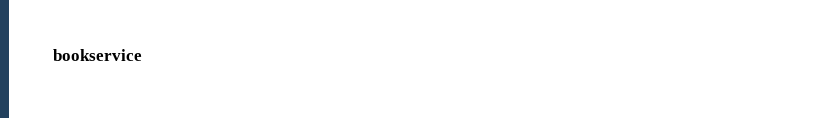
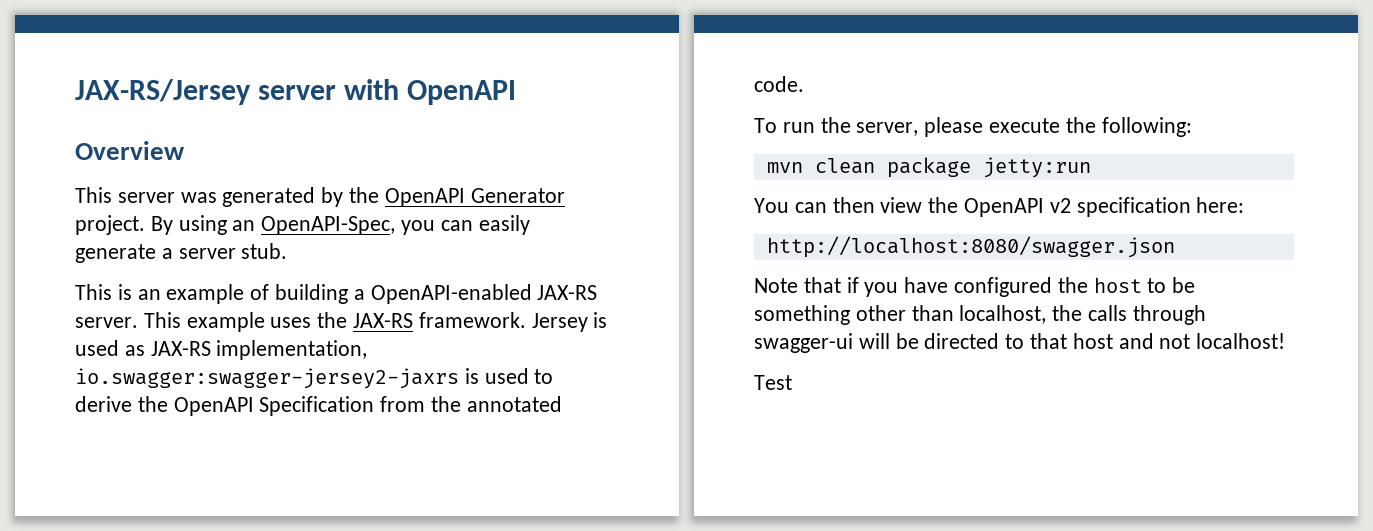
- bookservice
+ JAX-RS/Jersey server with OpenAPI
+ Overview
+ This server was generated by the OpenAPI Generator project. By using an OpenAPI-Spec, you can easily generate a server stub.
+ This is an example of building a OpenAPI-enabled JAX-RS server. This example uses the JAX-RS framework. Jersey is used as JAX-RS implementation, io.swagger:swagger-jersey2-jaxrs is used to derive the OpenAPI Specification from the annotated code.
+ To run the server, please execute the following:
+ mvn clean package jetty:run
+ You can then view the OpenAPI v2 specification here:
+ http://localhost:8080/swagger.json
+ Note that if you have configured the host to be something other than localhost, the calls through swagger-ui will be directed to that host and not localhost!
+ Test

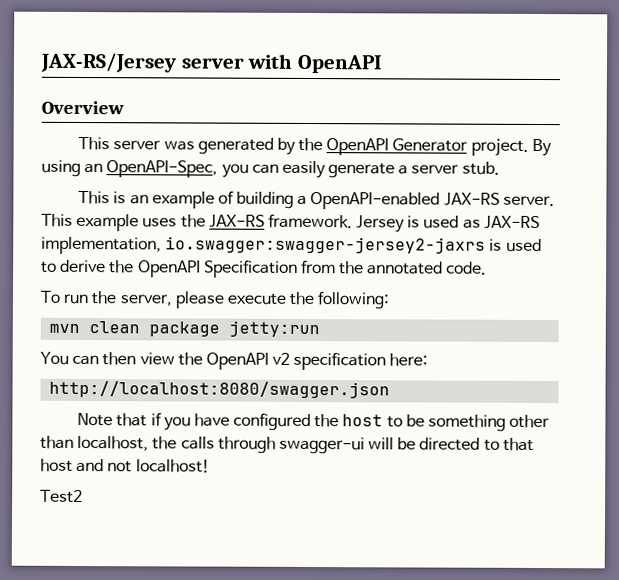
- Test
+ Test2

